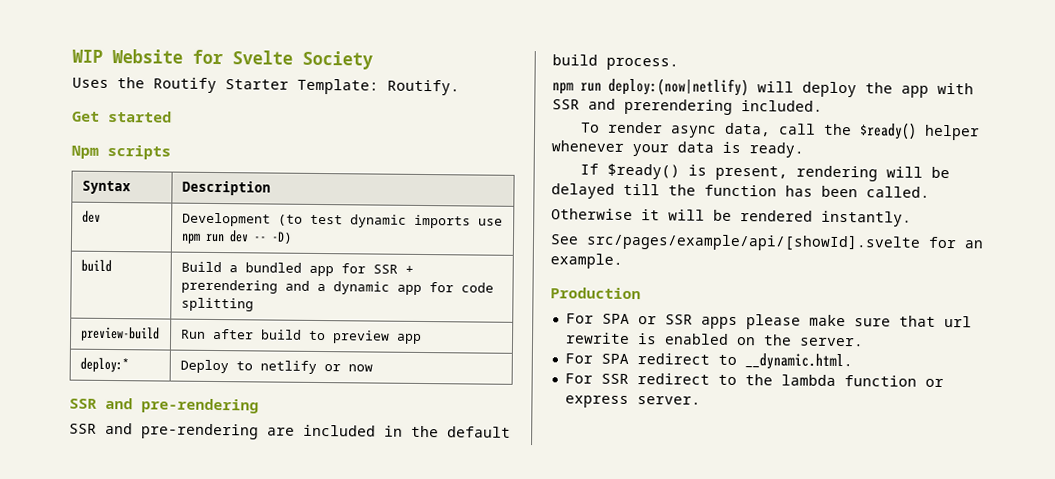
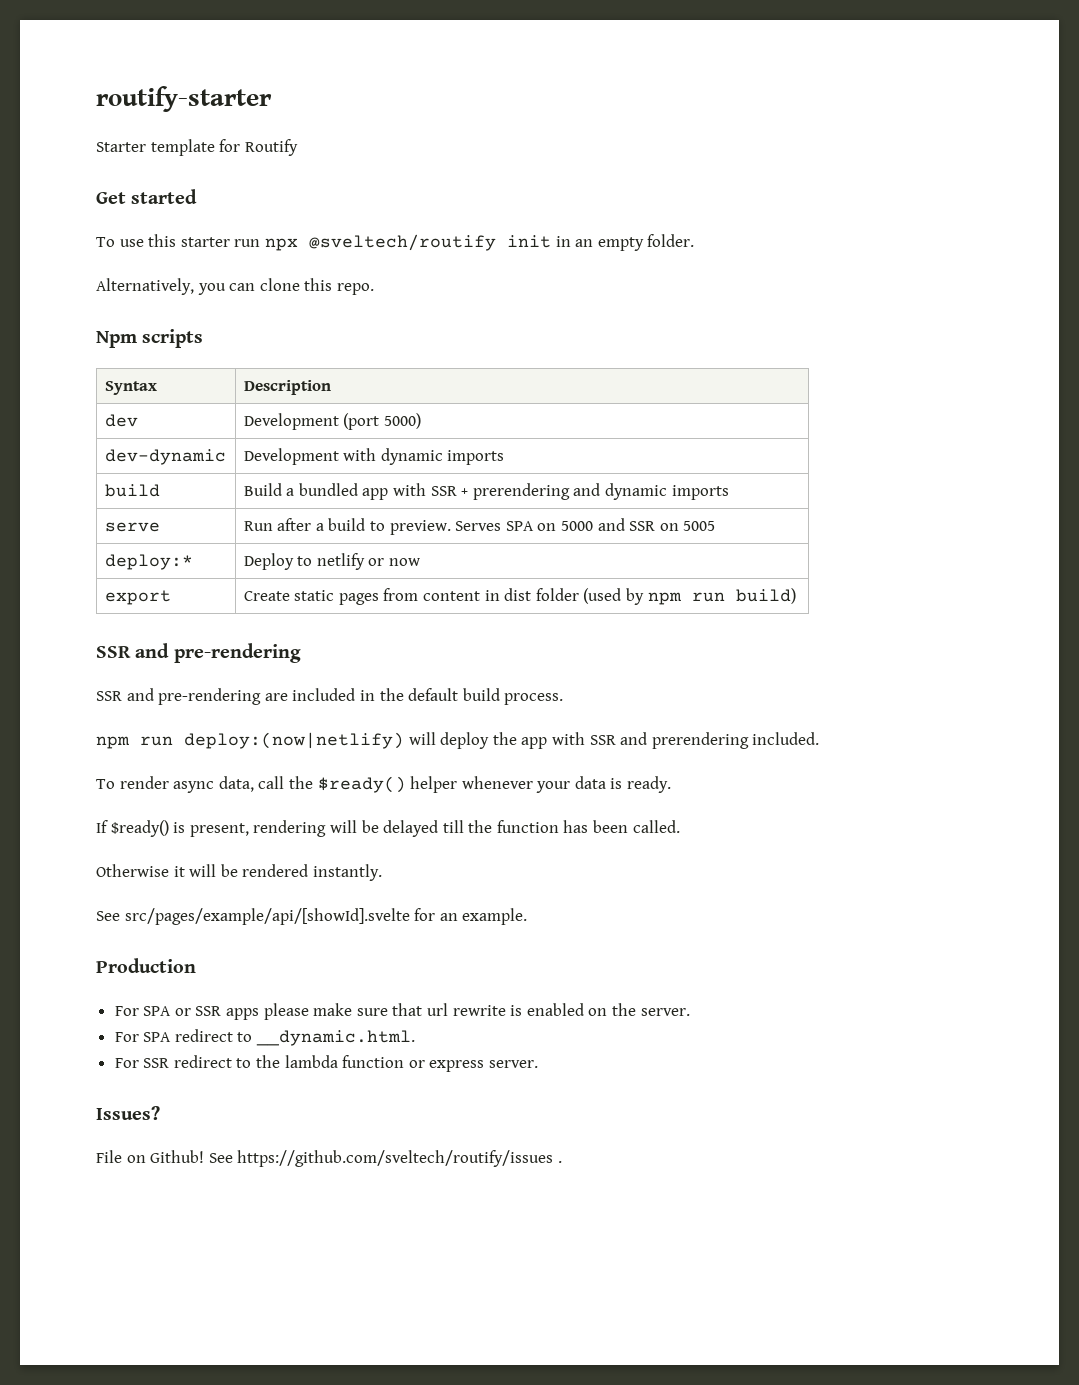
- WIP Website for Svelte Society
- Uses the Routify Starter Template: Routify.
+ routify-starter
+ Starter template for Routify
  Get started
+ To use this starter run npx @sveltech/routify init in an empty folder.
+ Alternatively, you can clone this repo.
- dev | Development (to test dynamic imports use npm run dev -- -D)
+ dev | Development (port 5000)
+ dev-dynamic | Development with dynamic imports
- build | Build a bundled app for SSR + prerendering and a dynamic app for code splitting
- preview-build | Run after build to preview app
+ build | Build a bundled app with SSR + prerendering and dynamic imports
+ serve | Run after a build to preview. Serves SPA on 5000 and SSR on 5005
+ export | Create static pages from content in dist folder (used by npm run build)
+ Issues?
+ File on Github! See https://github.com/sveltech/routify/issues .

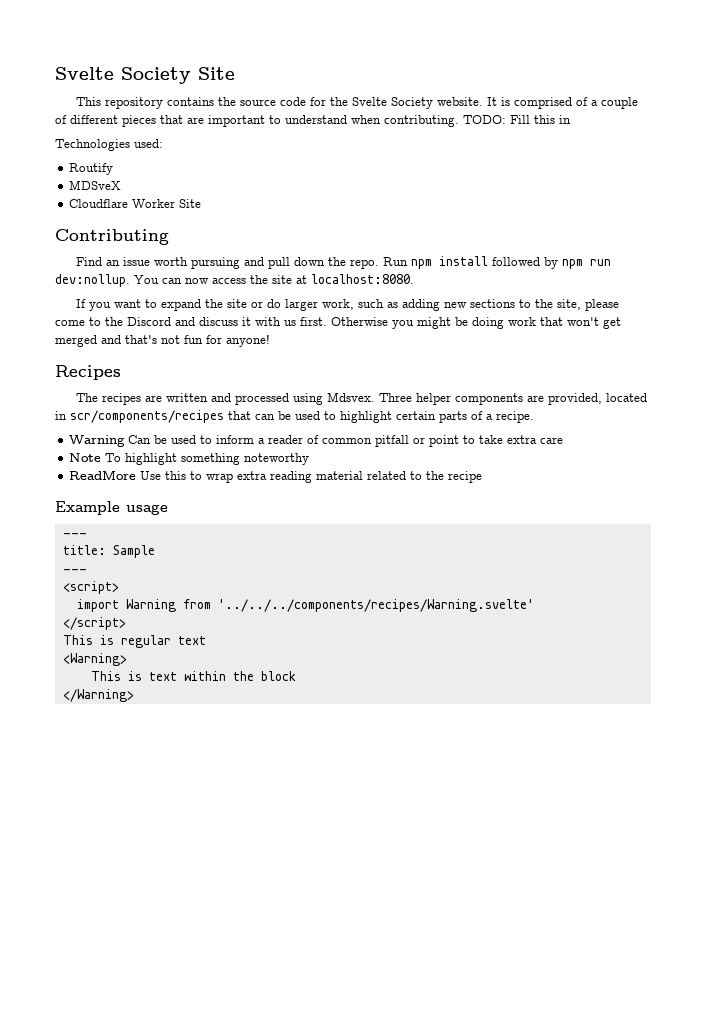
- routify-starter
- Starter template for Routify
- Get started
- To use this starter run npx @sveltech/routify init in an empty folder.
- Alternatively, you can clone this repo.
- Npm scripts
- Syntax | Description
- dev | Development (port 5000)
- dev-dynamic | Development with dynamic imports
- build | Build a bundled app with SSR + prerendering and dynamic imports
- serve | Run after a build to preview. Serves SPA on 5000 and SSR on 5005
- deploy:* | Deploy to netlify or now
- export | Create static pages from content in dist folder (used by npm run build)
- SSR and pre-rendering
- SSR and pre-rendering are included in the default build process.
- npm run deploy:(now|netlify) will deploy the app with SSR and prerendering included.
- To render async data, call the $ready() helper whenever your data is ready.
- If $ready() is present, rendering will be delayed till the function has been called.
- Otherwise it will be rendered instantly.
- See src/pages/example/api/[showId].svelte for an example.
- Production
- For SPA or SSR apps please make sure that url rewrite is enabled on the server.
- For SPA redirect to __dynamic.html.
- For SSR redirect to the lambda function or express server.
- Issues?
- File on Github! See https://github.com/sveltech/routify/issues .
+ Svelte Society Site
+ This repository contains the source code for the Svelte Society website. It is comprised of a couple of different pieces that are important to understand when contributing. TODO: Fill this in
+ Technologies used:
+ Routify
+ MDSveX
+ Cloudflare Worker Site
+ Contributing
+ Find an issue worth pursuing and pull down the repo. Run npm install followed by npm run dev:nollup. You can now access the site at localhost:8080.
+ If you want to expand the site or do larger work, such as adding new sections to the site, please come to the Discord and discuss it with us first. Otherwise you might be doing work that won't get merged and that's not fun for anyone!
+ Recipes
+ The recipes are written and processed using Mdsvex. Three helper components are provided, located in scr/components/recipes that can be used to highlight certain parts of a recipe.
+ Warning Can be used to inform a reader of common pitfall or point to take extra care
+ Note To highlight something noteworthy
+ ReadMore Use this to wrap extra reading material related to the recipe
+ Example usage
+ ---
+ title: Sample
+ ---
+ <script>
+ import Warning from '../../../components/recipes/Warning.svelte'
+ </script>
+ This is regular text
+ <Warning>
+ This is text within the block
+ </Warning>

